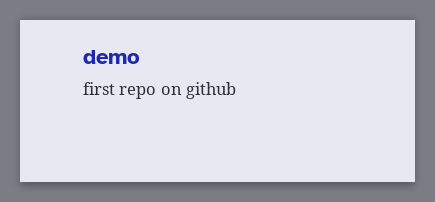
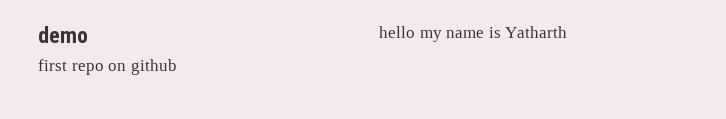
+ hello my name is Yatharth

